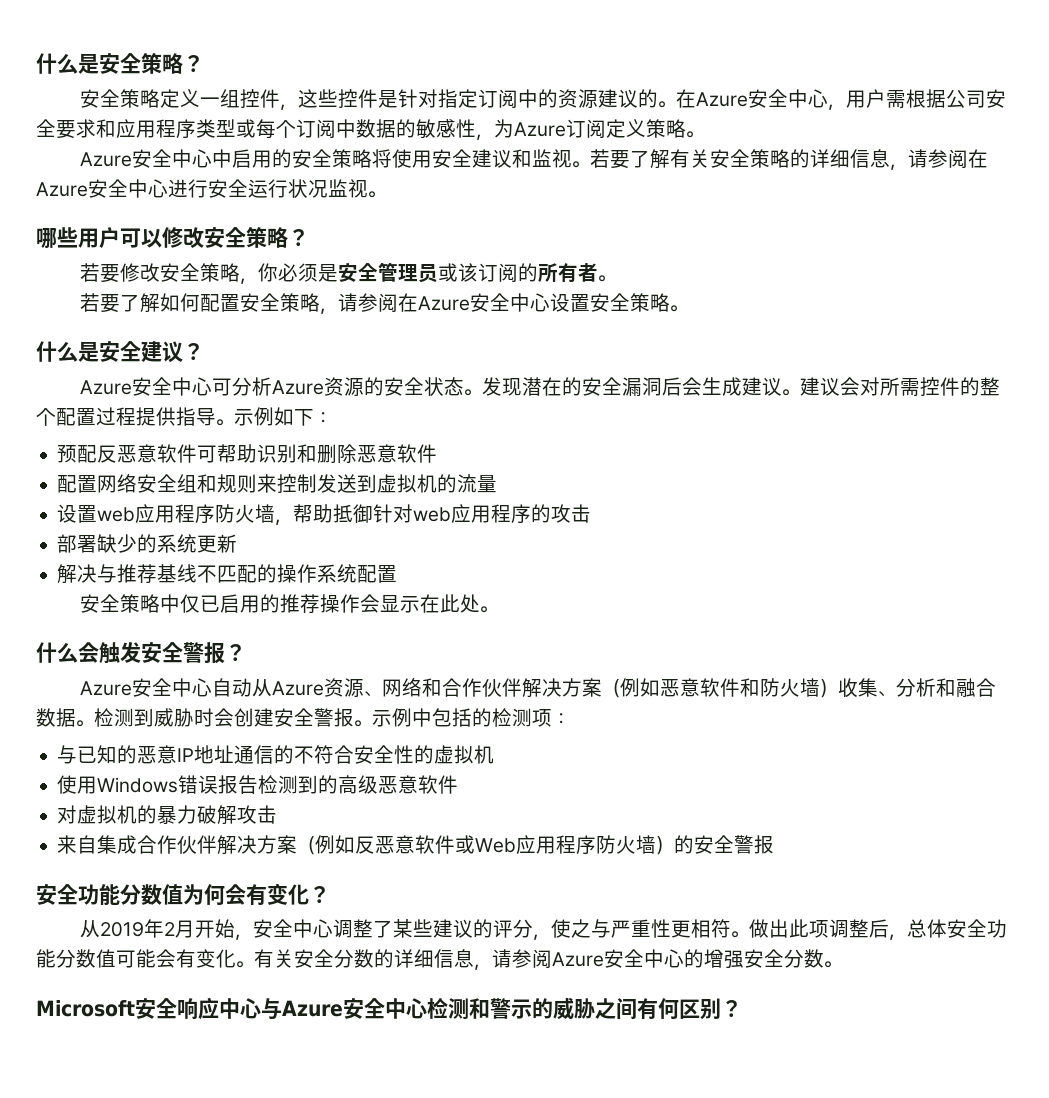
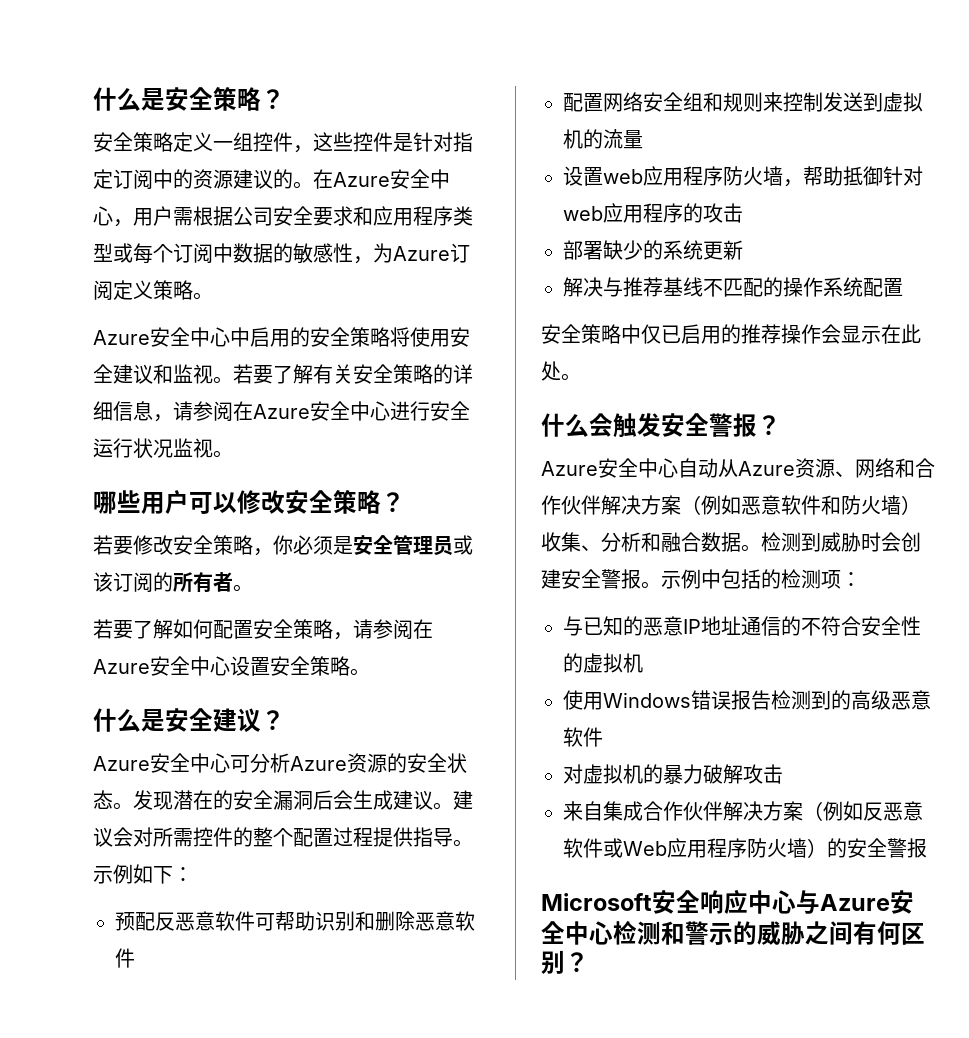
- 安全功能分数值为何会有变化？
- 从2019年2月开始，安全中心调整了某些建议的评分，使之与严重性更相符。做出此项调整后，总体安全功能分数值可能会有变化。有关安全分数的详细信息，请参阅Azure安全中心的增强安全分数。

